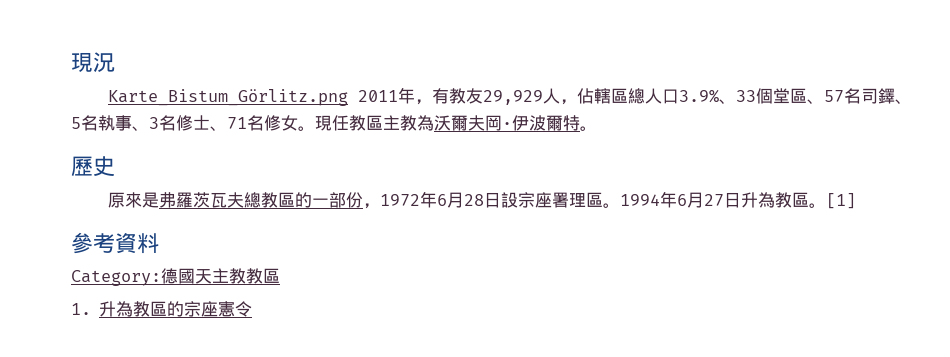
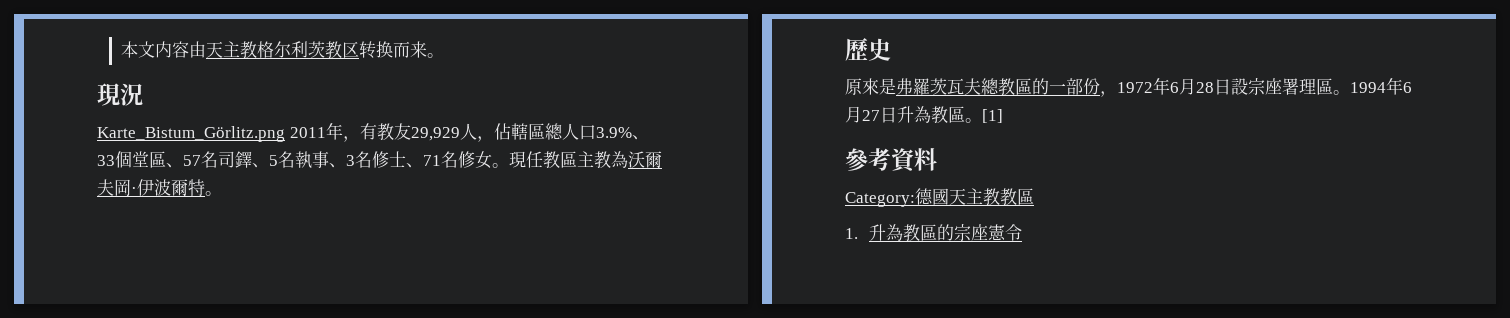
+ 本文内容由天主教格尔利茨教区转换而来。

